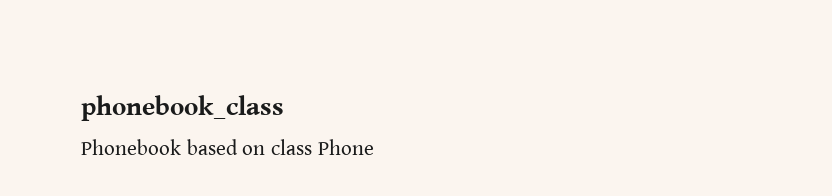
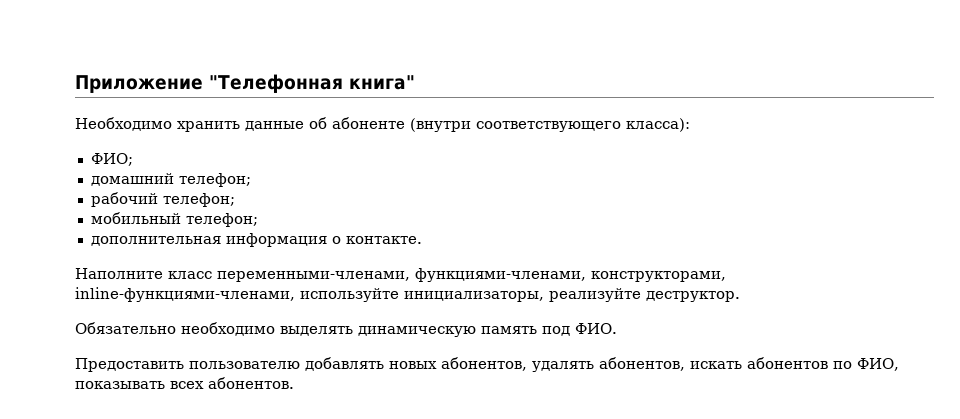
- phonebook_class
- Phonebook based on class Phone
+ Приложение "Телефонная книга"
+ Необходимо хранить данные об абоненте (внутри соответствующего класса):
+ ФИО;
+ домашний телефон;
+ рабочий телефон;
+ мобильный телефон;
+ дополнительная информация о контакте.
+ Наполните класс переменными-членами, функциями-членами, конструкторами, inline-функциями-членами, используйте инициализаторы, реализуйте деструктор.
+ Обязательно необходимо выделять динамическую память под ФИО.
+ Предоставить пользователю добавлять новых абонентов, удалять абонентов, искать абонентов по ФИО, показывать всех абонентов.

